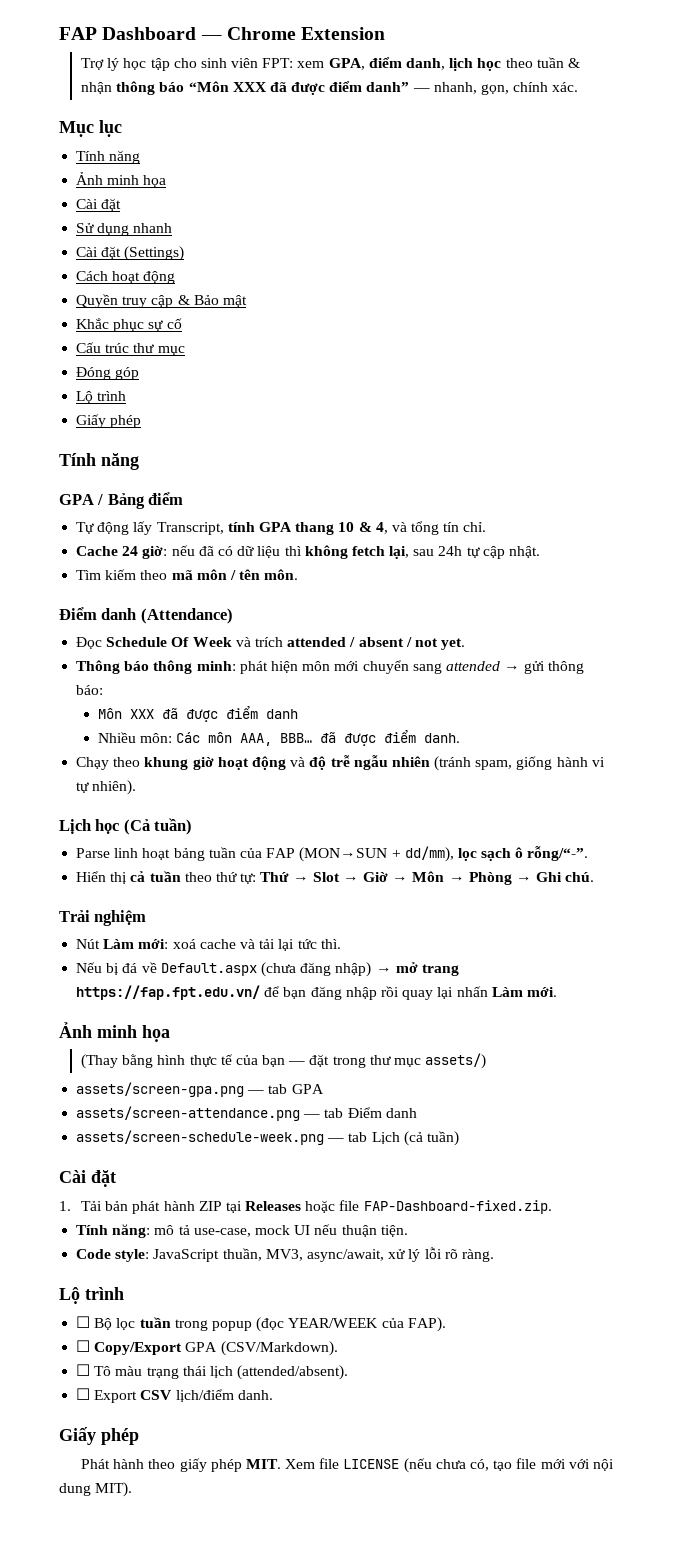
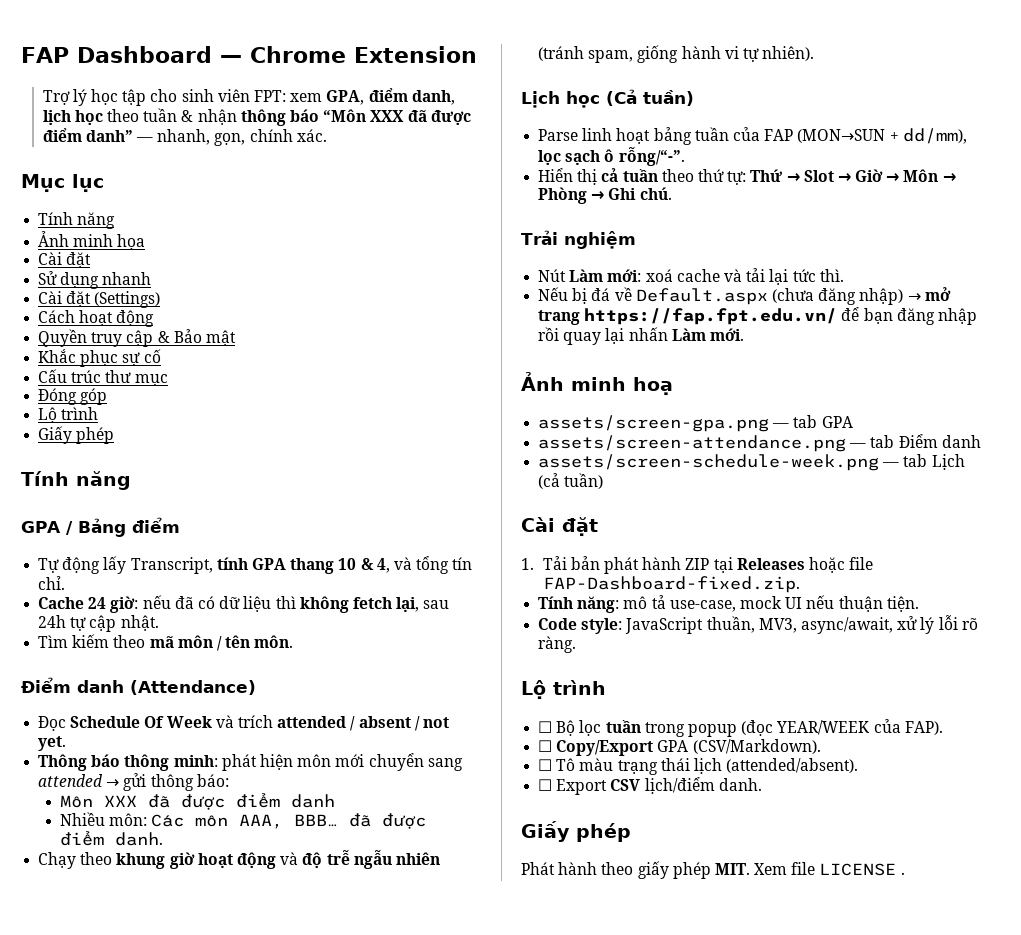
  Nếu bị đá về Default.aspx (chưa đăng nhập) → mở trang https://fap.fpt.edu.vn/ để bạn đăng nhập rồi quay lại nhấn Làm mới.
- Ảnh minh họa
- (Thay bằng hình thực tế của bạn — đặt trong thư mục assets/)
+ Ảnh minh hoạ
- Phát hành theo giấy phép MIT. Xem file LICENSE (nếu chưa có, tạo file mới với nội dung MIT).
+ Phát hành theo giấy phép MIT. Xem file LICENSE .

